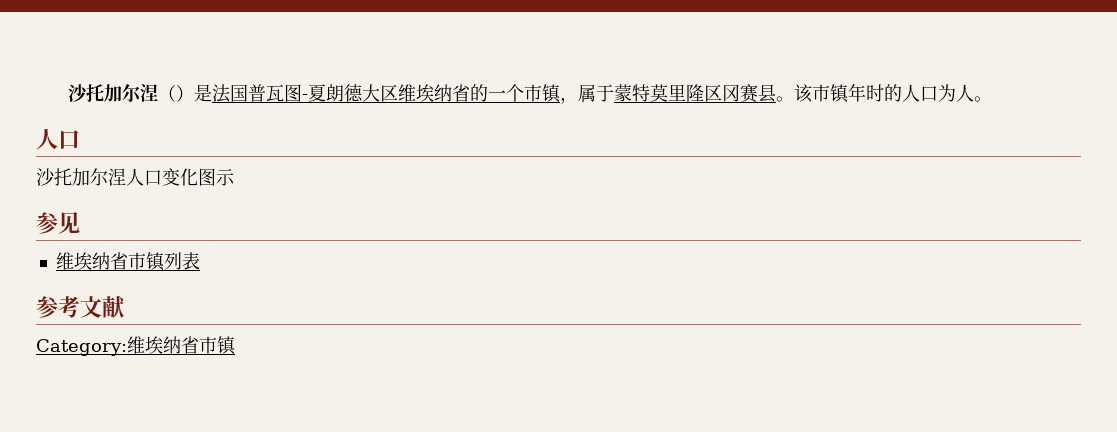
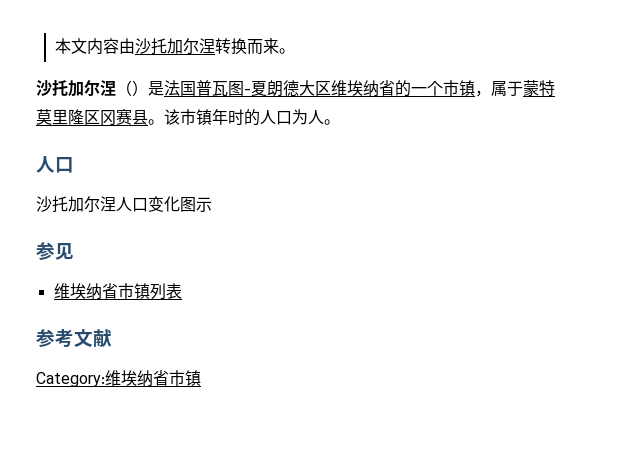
+ 本文内容由沙托加尔涅转换而来。

